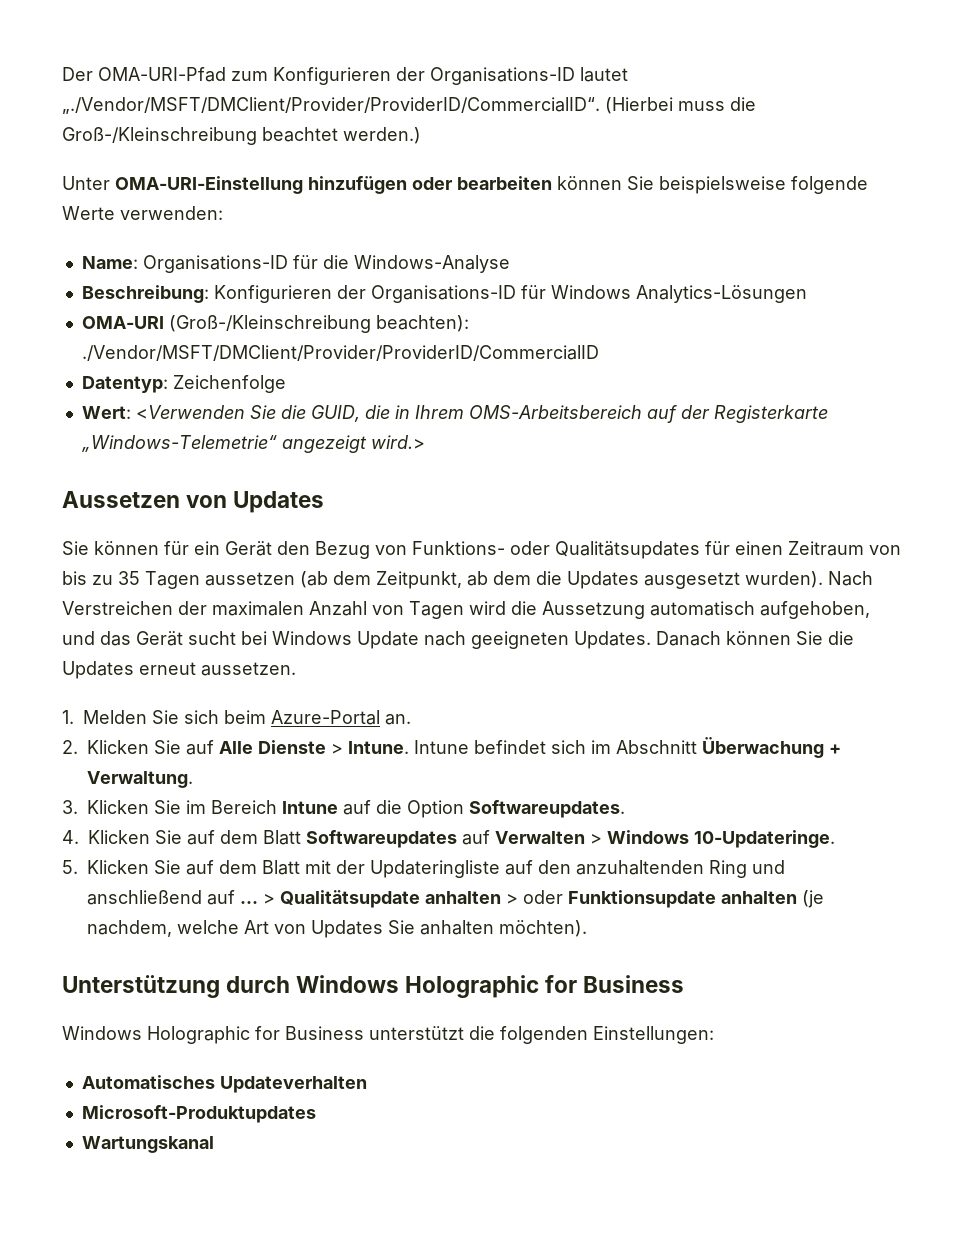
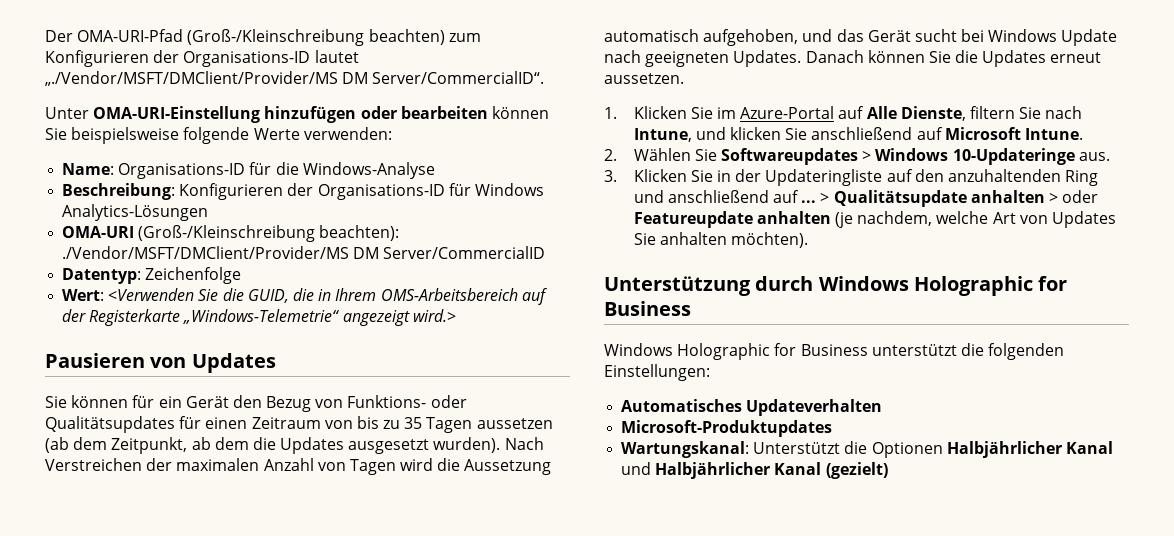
- Der OMA-URI-Pfad zum Konfigurieren der Organisations-ID lautet „./Vendor/MSFT/DMClient/Provider/ProviderID/CommercialID“. (Hierbei muss die Groß-/Kleinschreibung beachtet werden.)
+ Der OMA-URI-Pfad (Groß-/Kleinschreibung beachten) zum Konfigurieren der Organisations-ID lautet „./Vendor/MSFT/DMClient/Provider/MS DM Server/CommercialID“.
- OMA-URI (Groß-/Kleinschreibung beachten): ./Vendor/MSFT/DMClient/Provider/ProviderID/CommercialID
+ OMA-URI (Groß-/Kleinschreibung beachten): ./Vendor/MSFT/DMClient/Provider/MS DM Server/CommercialID
- Aussetzen von Updates
+ Pausieren von Updates
- 1. Melden Sie sich beim Azure-Portal an.
- 2. Klicken Sie auf Alle Dienste > Intune. Intune befindet sich im Abschnitt Überwachung + Verwaltung.
- 3. Klicken Sie im Bereich Intune auf die Option Softwareupdates.
- 4. Klicken Sie auf dem Blatt Softwareupdates auf Verwalten > Windows 10-Updateringe.
- 5. Klicken Sie auf dem Blatt mit der Updateringliste auf den anzuhaltenden Ring und anschließend auf ...
+ 1. Klicken Sie im Azure-Portal auf Alle Dienste, filtern Sie nach Intune, und klicken Sie anschließend auf Microsoft Intune.
+ 2. Wählen Sie Softwareupdates > Windows 10-Updateringe aus.
+ 3. Klicken Sie in der Updateringliste auf den anzuhaltenden Ring und anschließend auf ...
- > Qualitätsupdate anhalten > oder Funktionsupdate anhalten (je nachdem, welche Art von Updates Sie anhalten möchten).
+ > Qualitätsupdate anhalten > oder Featureupdate anhalten (je nachdem, welche Art von Updates Sie anhalten möchten).
- Wartungskanal
+ Wartungskanal: Unterstützt die Optionen Halbjährlicher Kanal und Halbjährlicher Kanal (gezielt)

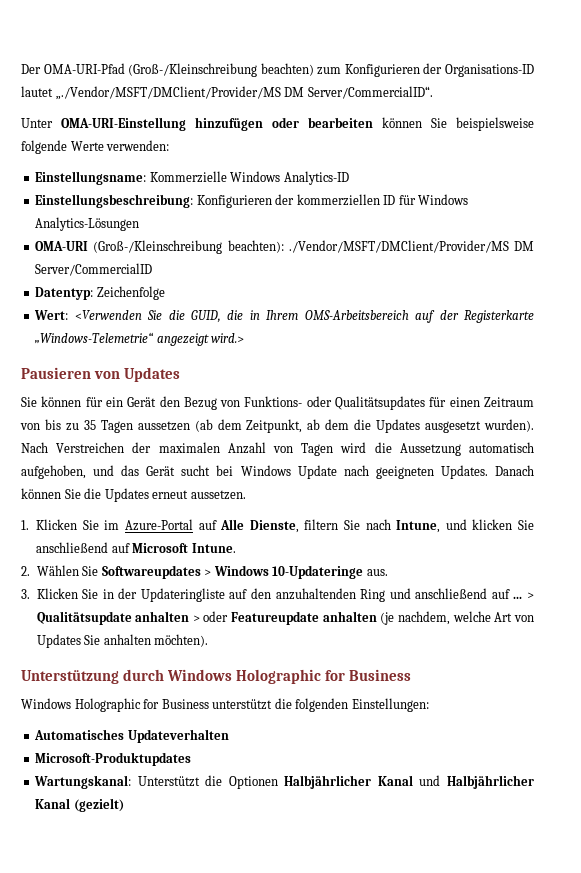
- Name: Organisations-ID für die Windows-Analyse
- Beschreibung: Konfigurieren der Organisations-ID für Windows Analytics-Lösungen
+ Einstellungsname: Kommerzielle Windows Analytics-ID
+ Einstellungsbeschreibung: Konfigurieren der kommerziellen ID für Windows Analytics-Lösungen

